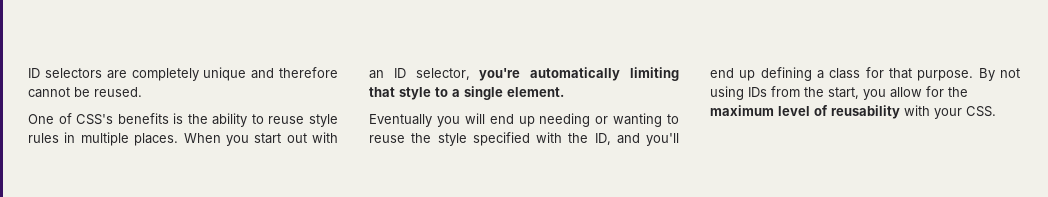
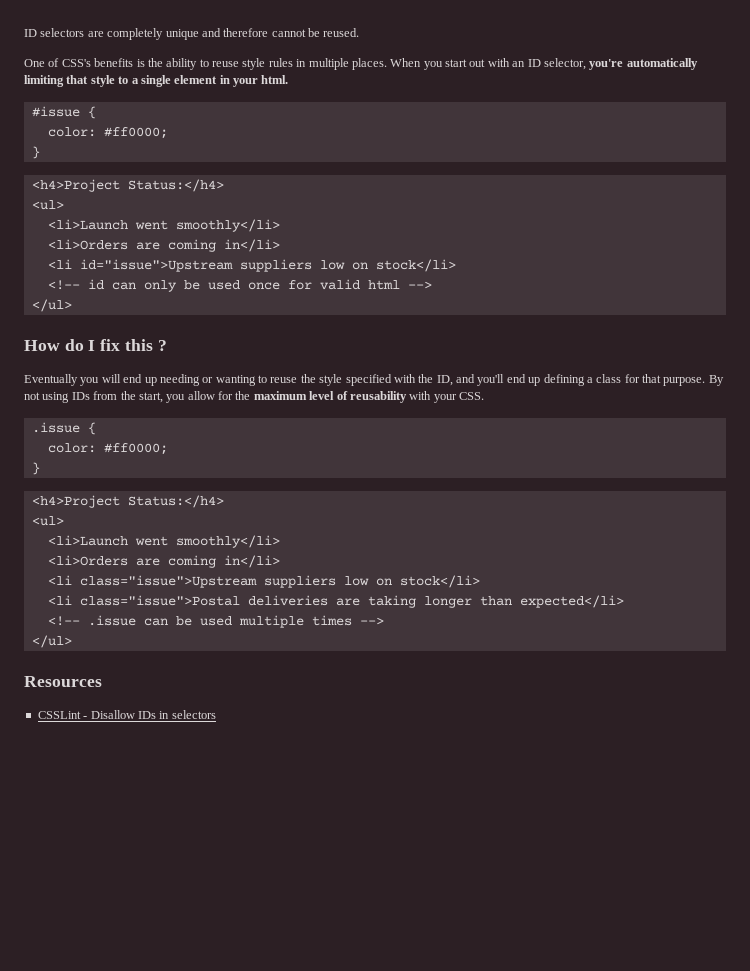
- When you start out with an ID selector, you're automatically limiting that style to a single element.
+ When you start out with an ID selector, you're automatically limiting that style to a single element in your html.
+ #issue {
+ color: #ff0000;
+ }
+ <h4>Project Status:</h4>
+ <ul>
+ <li>Launch went smoothly</li>
+ <li>Orders are coming in</li>
+ <li id="issue">Upstream suppliers low on stock</li>
+ <!-- id can only be used once for valid html -->
+ </ul>
+ How do I fix this ?
+ .issue {
+ color: #ff0000;
+ }
+ <h4>Project Status:</h4>
+ <ul>
+ <li>Launch went smoothly</li>
+ <li>Orders are coming in</li>
+ <li class="issue">Upstream suppliers low on stock</li>
+ <li class="issue">Postal deliveries are taking longer than expected</li>
+ <!-- .issue can be used multiple times -->
+ </ul>
+ Resources
+ CSSLint - Disallow IDs in selectors

